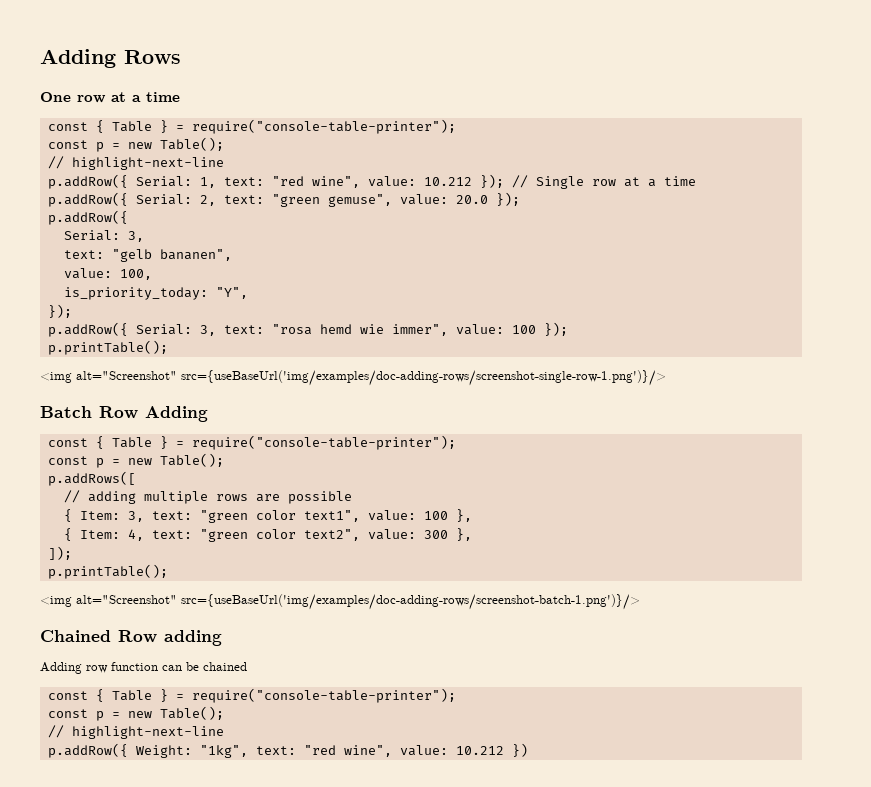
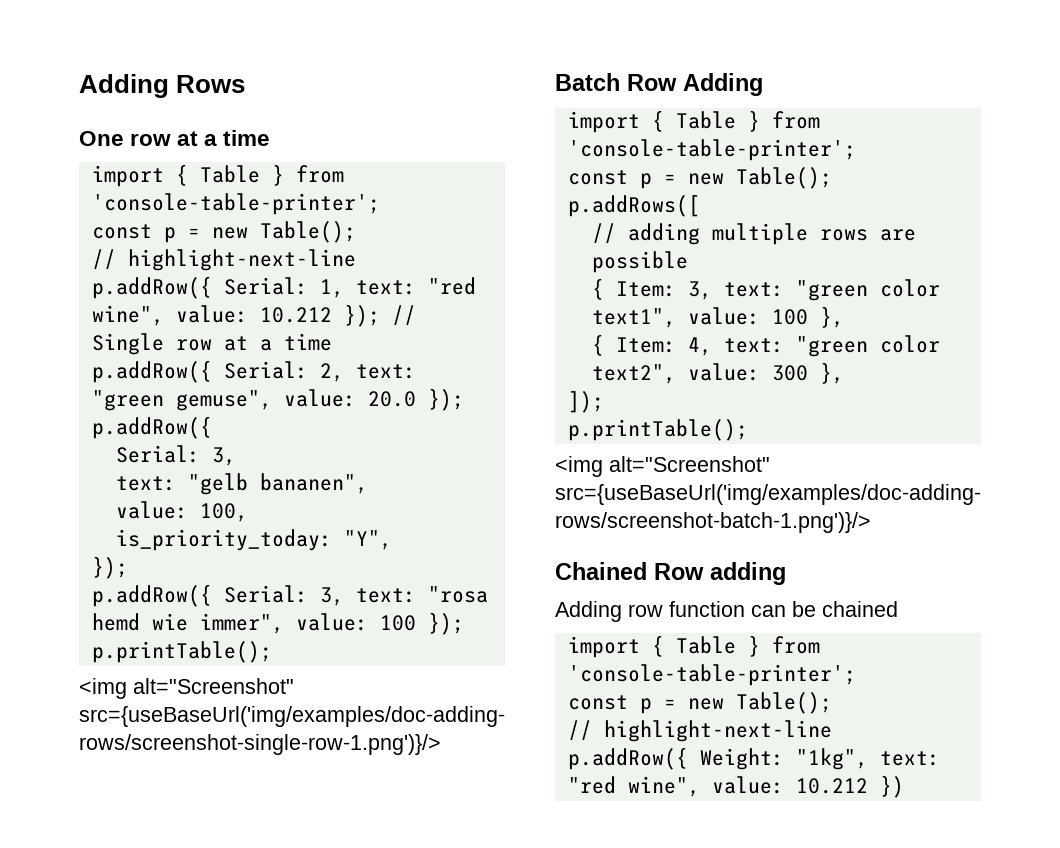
  One row at a time
- const { Table } = require("console-table-printer");
+ import { Table } from 'console-table-printer';
  Batch Row Adding
- const { Table } = require("console-table-printer");
+ import { Table } from 'console-table-printer';
  Adding row function can be chained
- const { Table } = require("console-table-printer");
+ import { Table } from 'console-table-printer';

